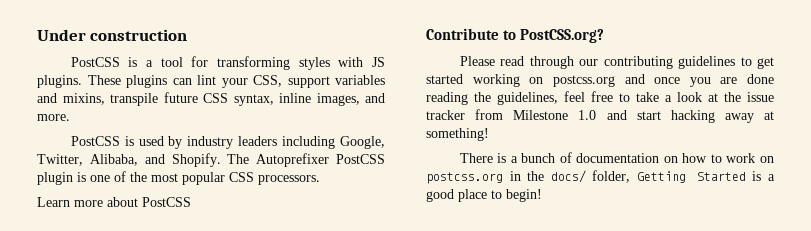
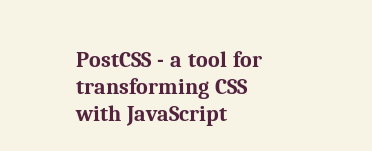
- Under construction
- PostCSS is a tool for transforming styles with JS plugins. These plugins can lint your CSS, support variables and mixins, transpile future CSS syntax, inline images, and more.
- PostCSS is used by industry leaders including Google, Twitter, Alibaba, and Shopify. The Autoprefixer PostCSS plugin is one of the most popular CSS processors.
- Learn more about PostCSS
- Contribute to PostCSS.org?
- Please read through our contributing guidelines to get started working on postcss.org and once you are done reading the guidelines, feel free to take a look at the issue tracker from Milestone 1.0 and start hacking away at something!
- There is a bunch of documentation on how to work on postcss.org in the docs/ folder, Getting Started is a good place to begin!
+ PostCSS - a tool for transforming CSS with JavaScript

